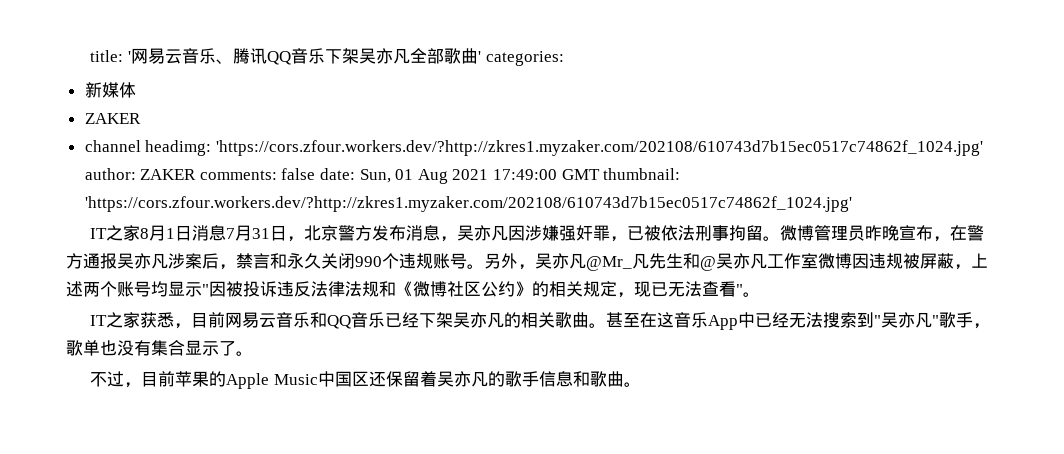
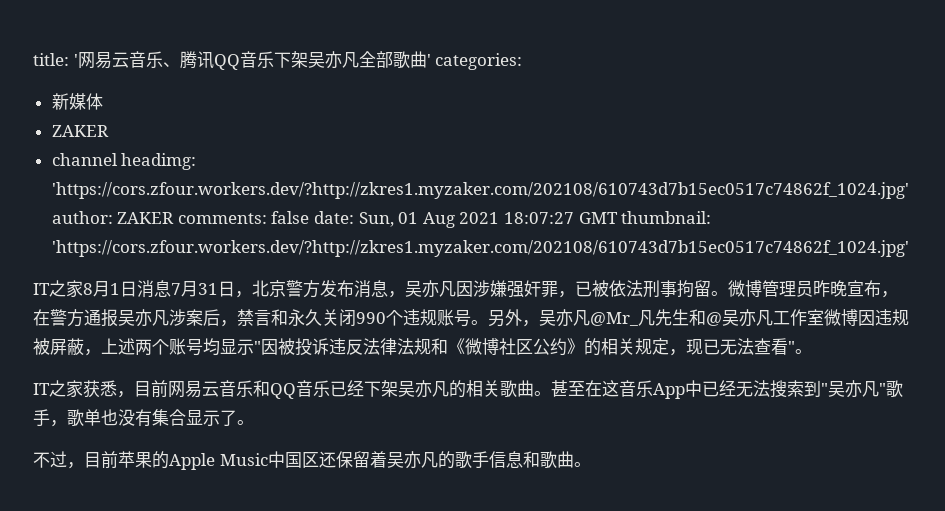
- channel headimg: 'https://cors.zfour.workers.dev/?http://zkres1.myzaker.com/202108/610743d7b15ec0517c74862f_1024.jpg' author: ZAKER comments: false date: Sun, 01 Aug 2021 17:49:00 GMT thumbnail: 'https://cors.zfour.workers.dev/?http://zkres1.myzaker.com/202108/610743d7b15ec0517c74862f_1024.jpg'
+ channel headimg: 'https://cors.zfour.workers.dev/?http://zkres1.myzaker.com/202108/610743d7b15ec0517c74862f_1024.jpg' author: ZAKER comments: false date: Sun, 01 Aug 2021 18:07:27 GMT thumbnail: 'https://cors.zfour.workers.dev/?http://zkres1.myzaker.com/202108/610743d7b15ec0517c74862f_1024.jpg'

